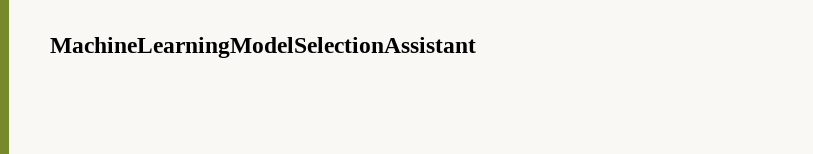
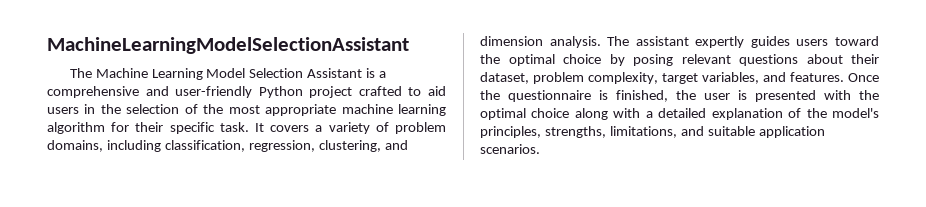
+ The Machine Learning Model Selection Assistant is a comprehensive and user-friendly Python project crafted to aid users in the selection of the most appropriate machine learning algorithm for their specific task. It covers a variety of problem domains, including classification, regression, clustering, and dimension analysis. The assistant expertly guides users toward the optimal choice by posing relevant questions about their dataset, problem complexity, target variables, and features. Once the questionnaire is finished, the user is presented with the optimal choice along with a detailed explanation of the model's principles, strengths, limitations, and suitable application scenarios.

